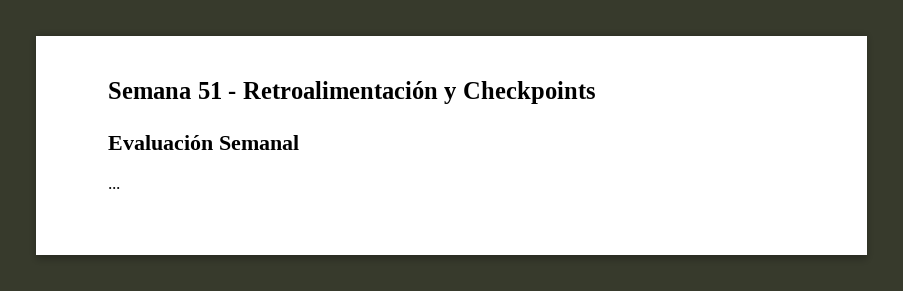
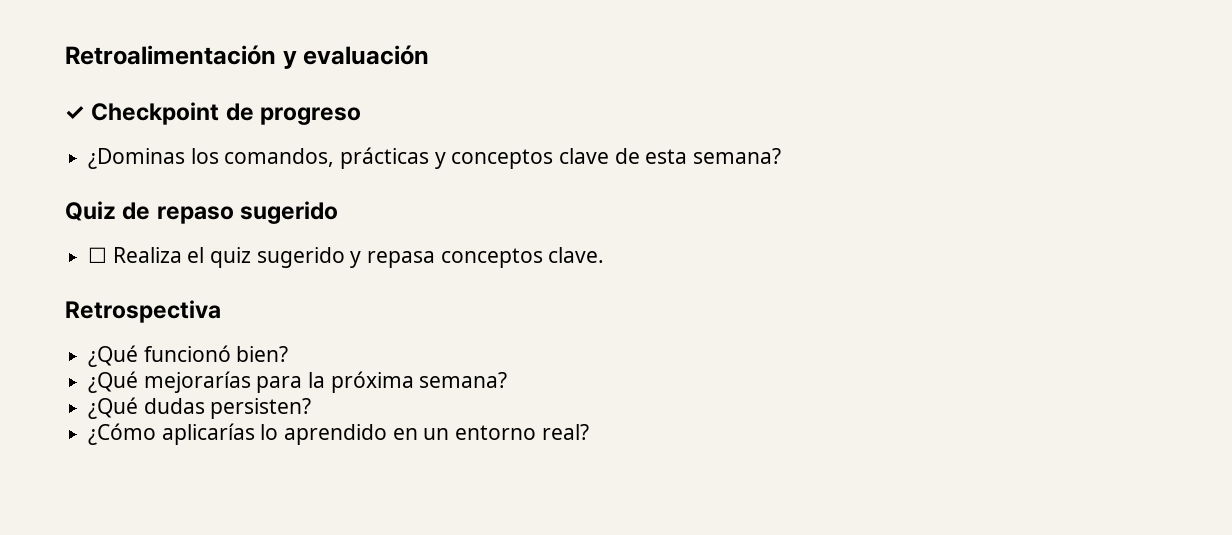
- Semana 51 - Retroalimentación y Checkpoints
- Evaluación Semanal
- ...
+ Retroalimentación y evaluación
+ ✓ Checkpoint de progreso
+ ¿Dominas los comandos, prácticas y conceptos clave de esta semana?
+ Quiz de repaso sugerido
+ ☐ Realiza el quiz sugerido y repasa conceptos clave.
+ Retrospectiva
+ ¿Qué funcionó bien?
+ ¿Qué mejorarías para la próxima semana?
+ ¿Qué dudas persisten?
+ ¿Cómo aplicarías lo aprendido en un entorno real?

